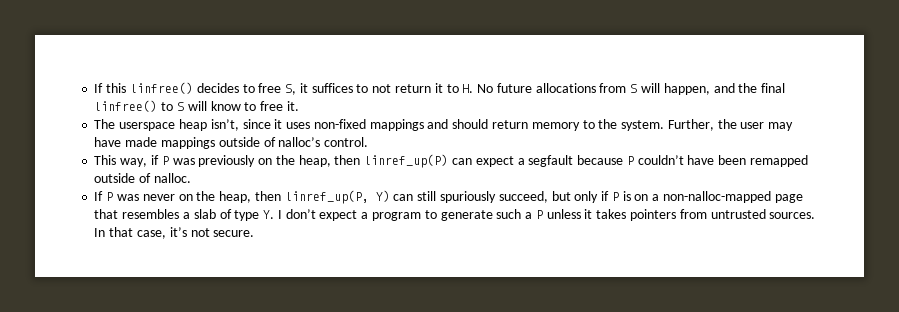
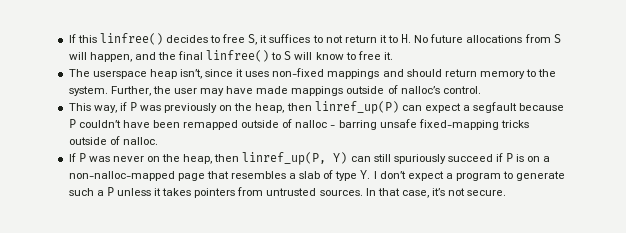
- This way, if P was previously on the heap, then linref_up(P) can expect a segfault because P couldn’t have been remapped outside of nalloc.
+ This way, if P was previously on the heap, then linref_up(P) can expect a segfault because P couldn’t have been remapped outside of nalloc - barring unsafe fixed-mapping tricks outside of nalloc.
- If P was never on the heap, then linref_up(P, Y) can still spuriously succeed, but only if P is on a non-nalloc-mapped page that resembles a slab of type Y. I don’t expect a program to generate such a P unless it takes pointers from untrusted sources.
+ If P was never on the heap, then linref_up(P, Y) can still spuriously succeed if P is on a non-nalloc-mapped page that resembles a slab of type Y. I don’t expect a program to generate such a P unless it takes pointers from untrusted sources.

